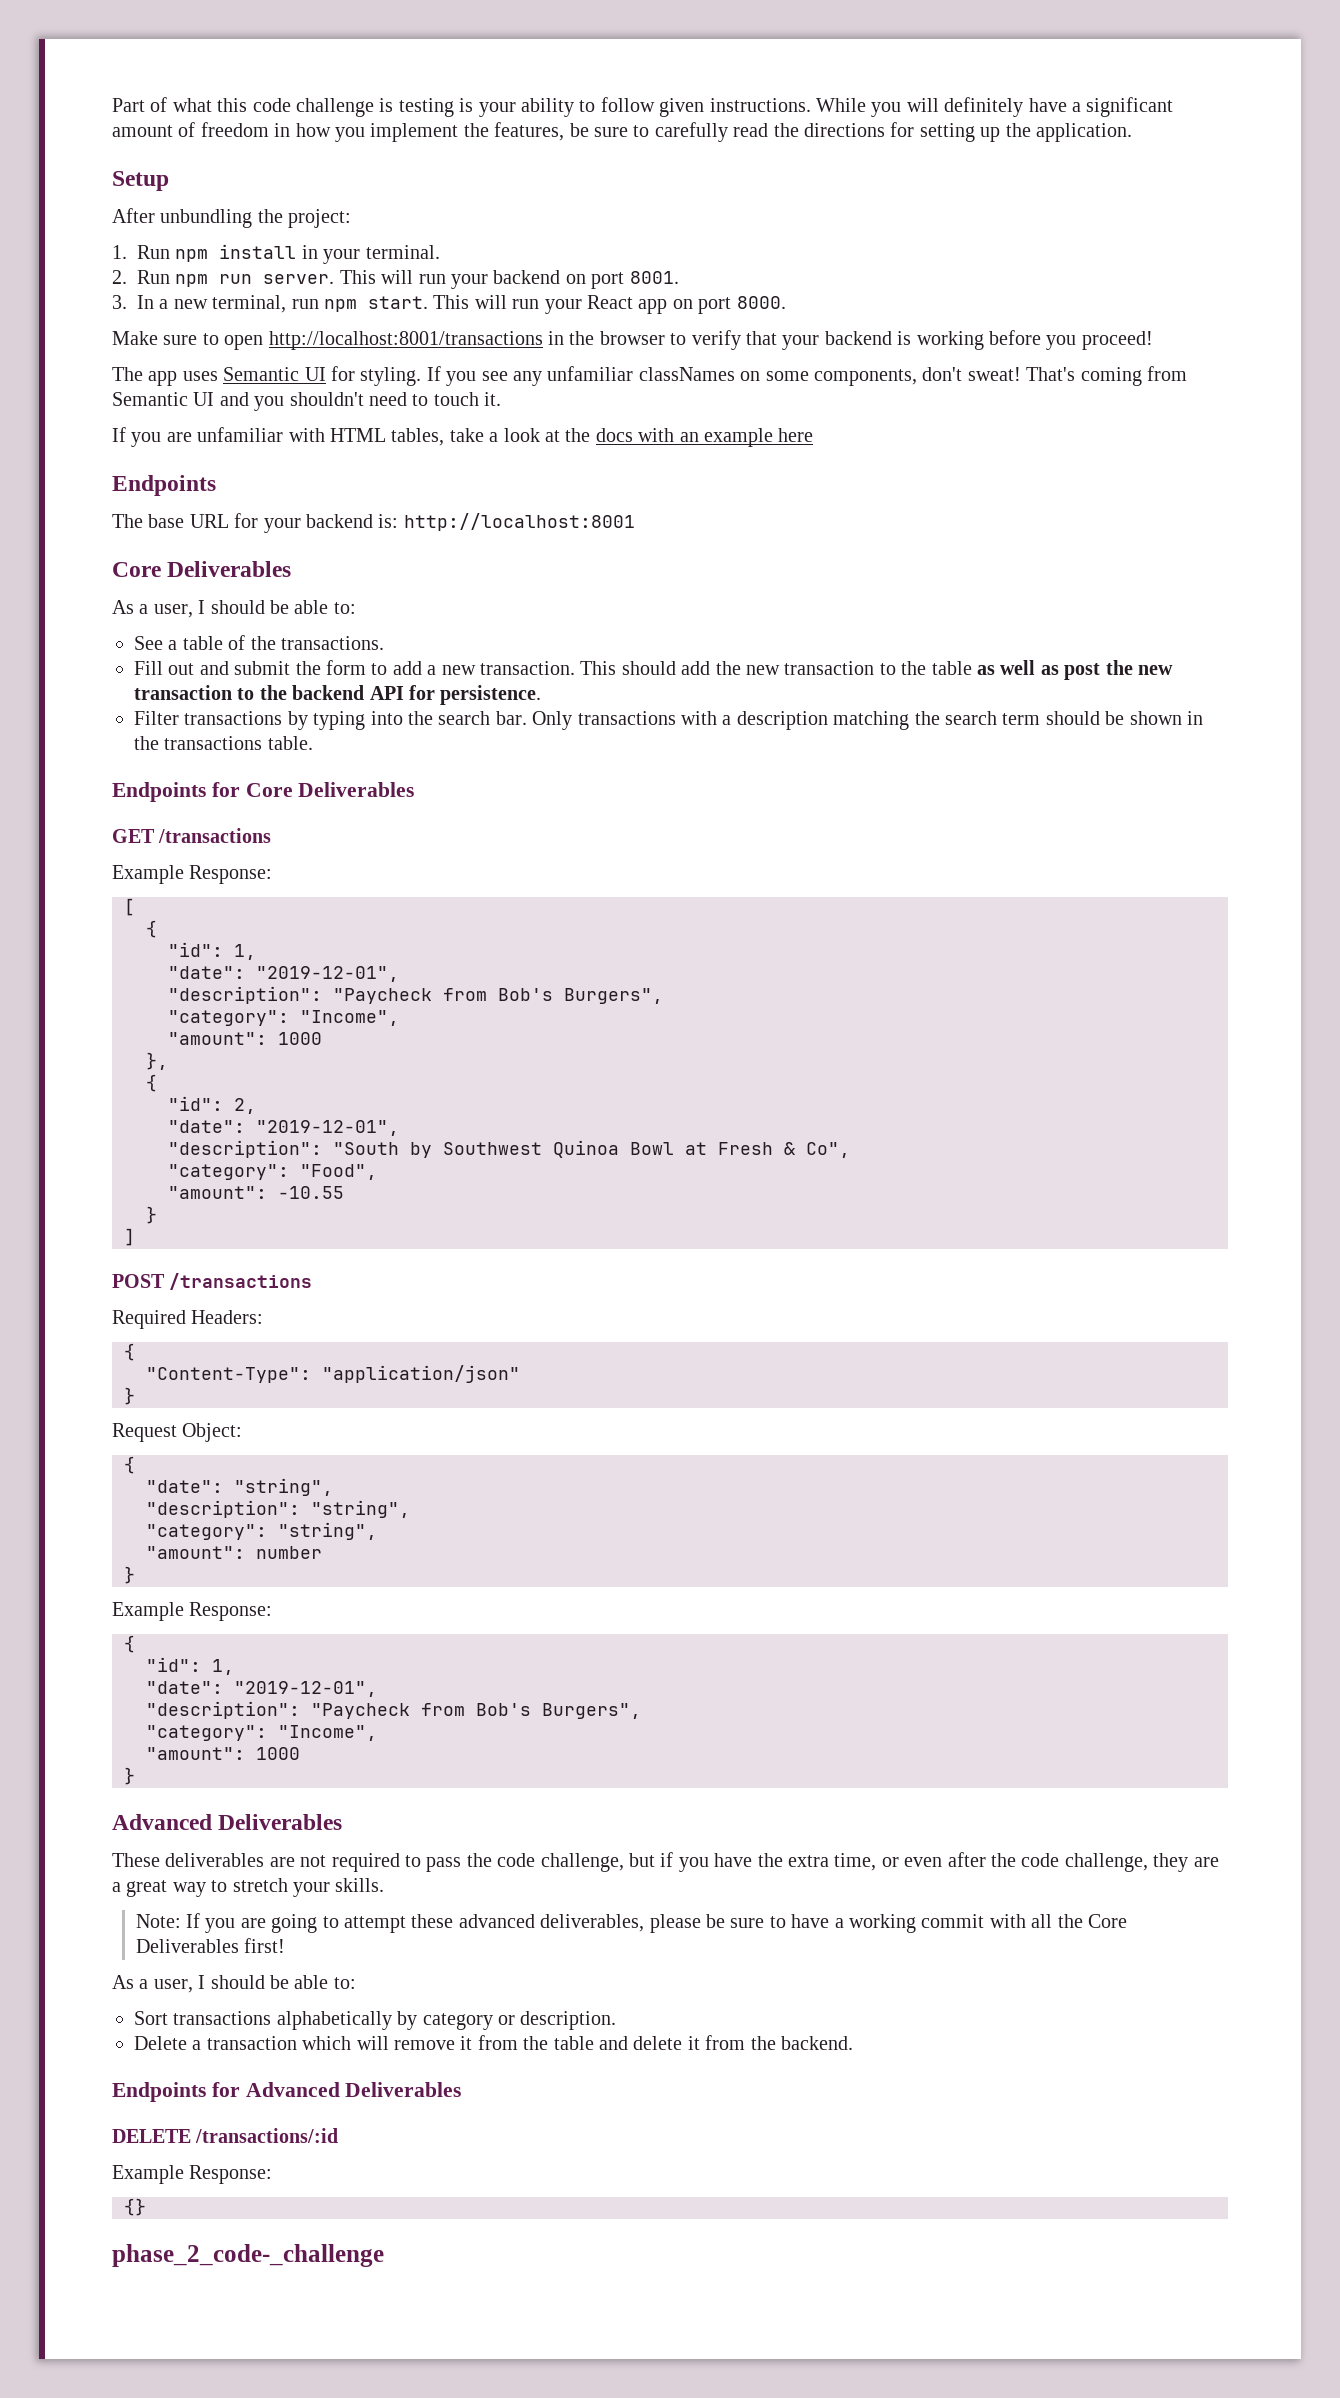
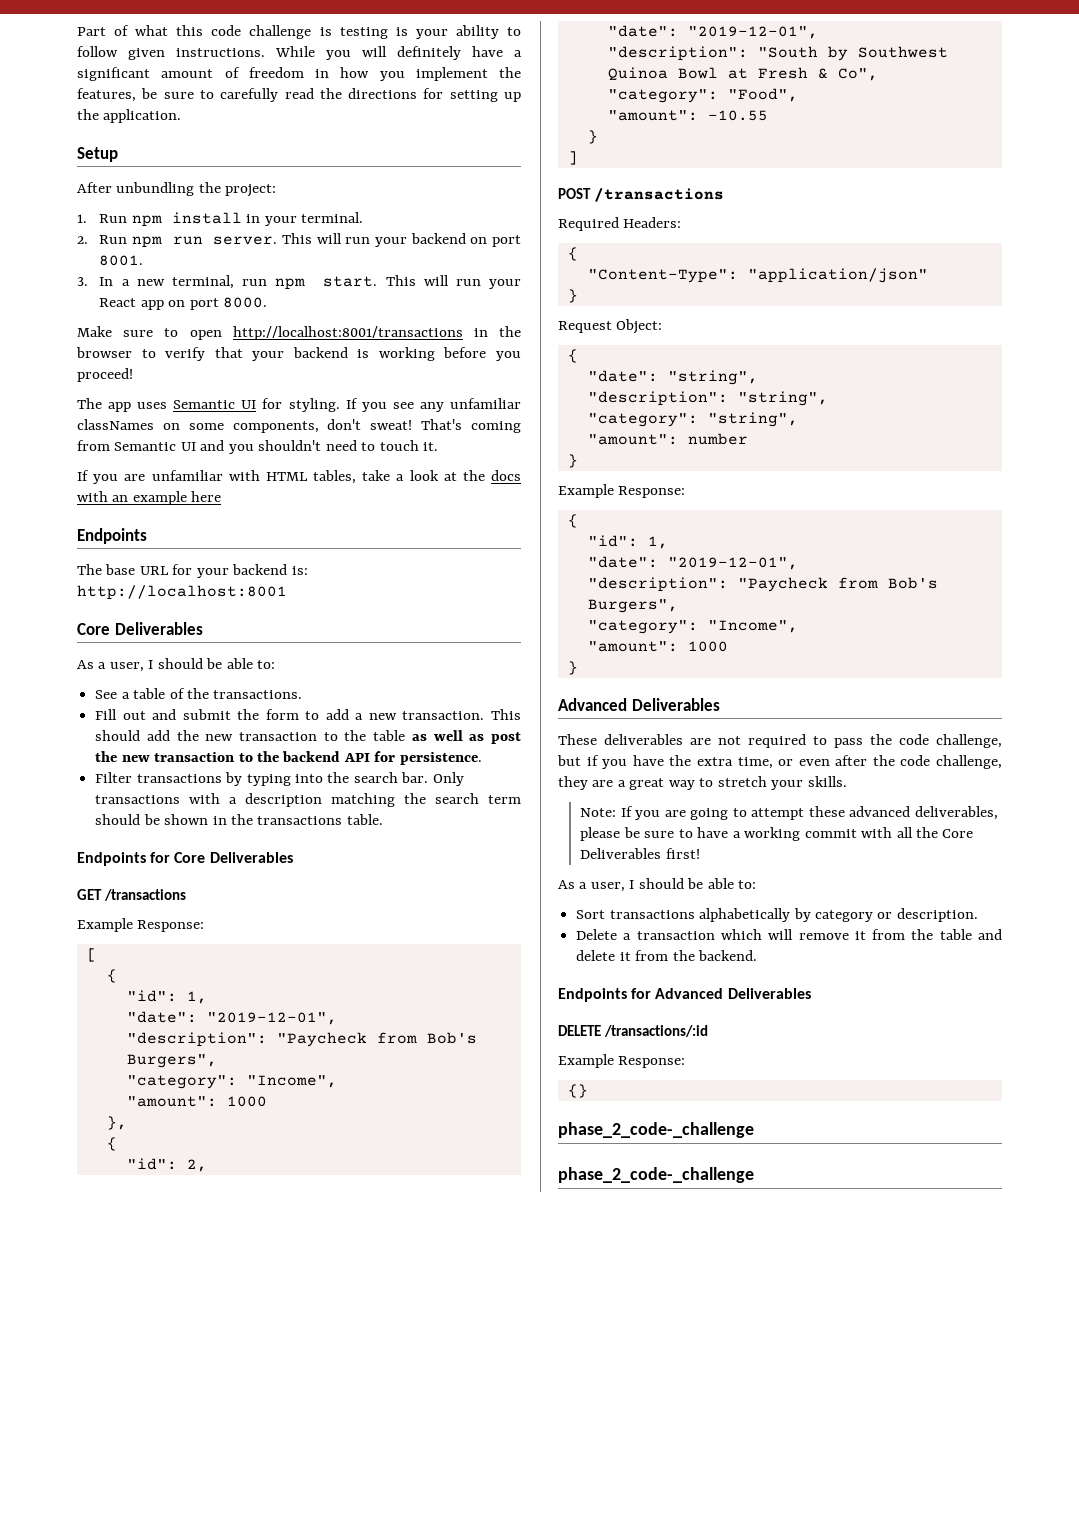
  {}
+ phase_2_code-_challenge

